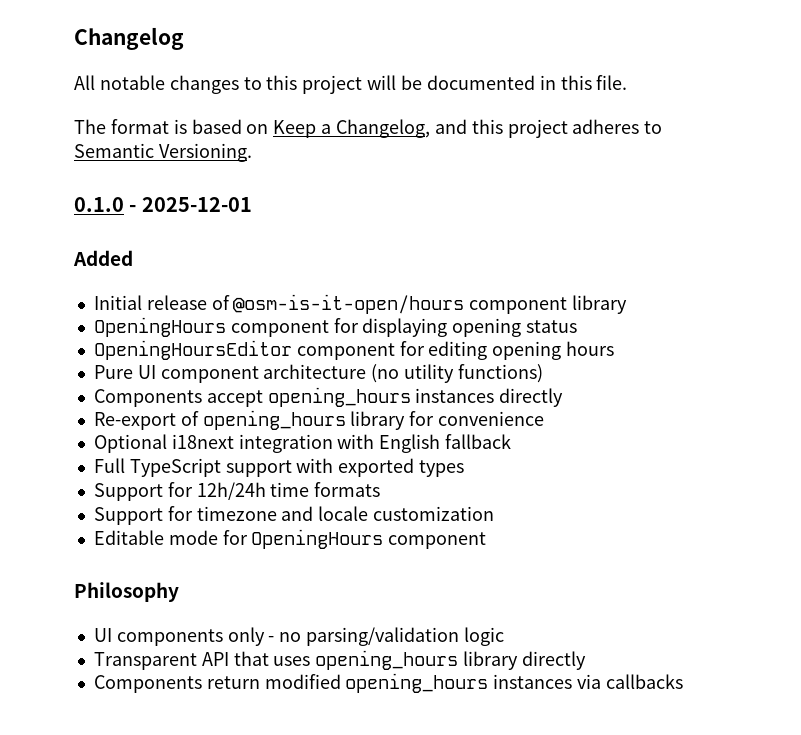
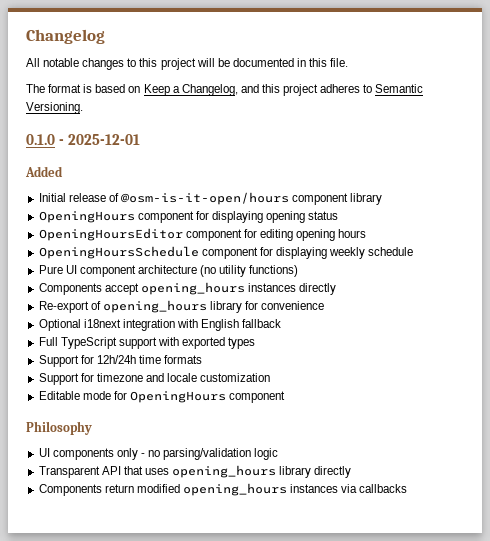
+ OpeningHoursSchedule component for displaying weekly schedule

